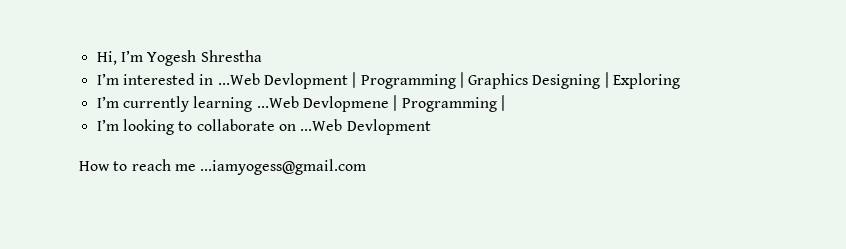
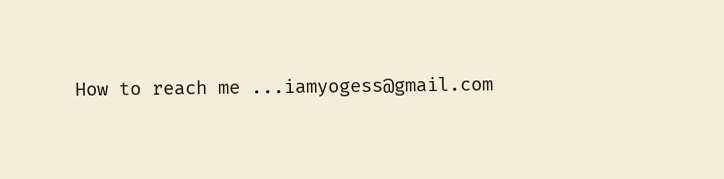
- Hi, I’m Yogesh Shrestha
- I’m interested in ...Web Devlopment | Programming | Graphics Designing | Exploring
- I’m currently learning ...Web Devlopmene | Programming |
- I’m looking to collaborate on ...Web Devlopment

